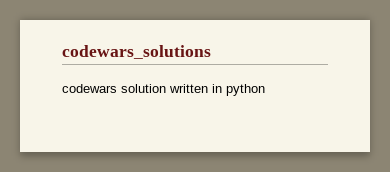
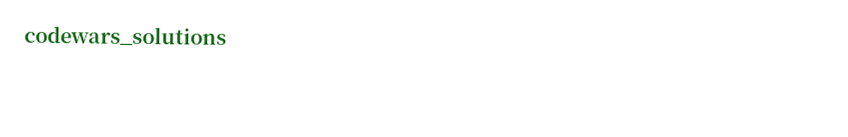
- codewars solution written in python

